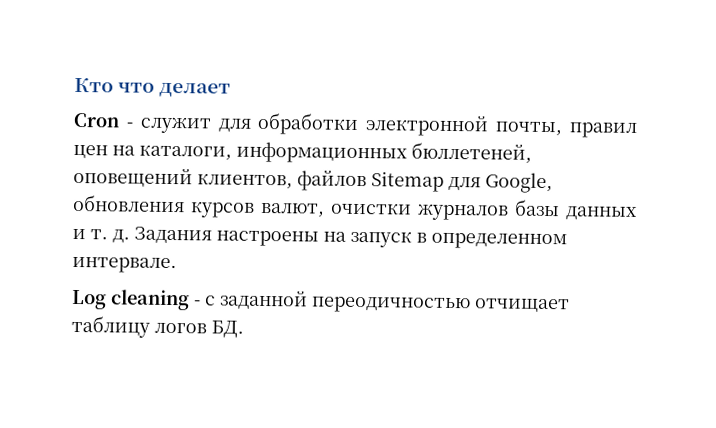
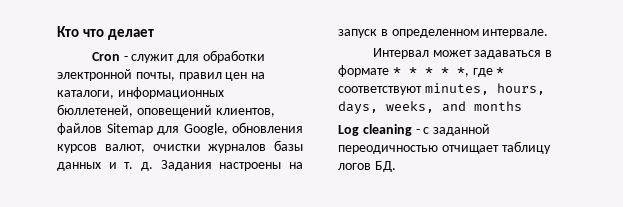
+ Интервал может задаваться в формате * * * * *, где * соответствуют minutes, hours, days, weeks, and months

